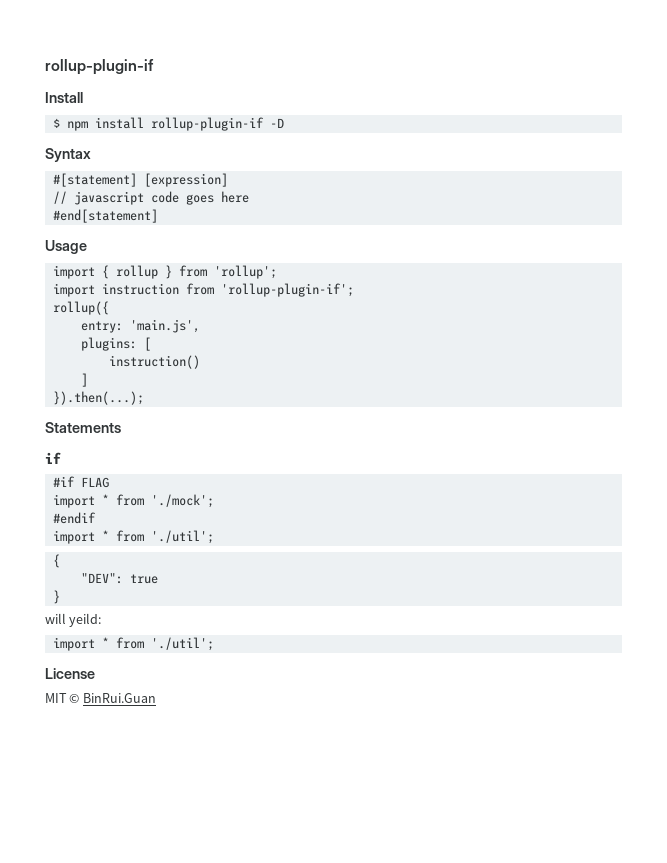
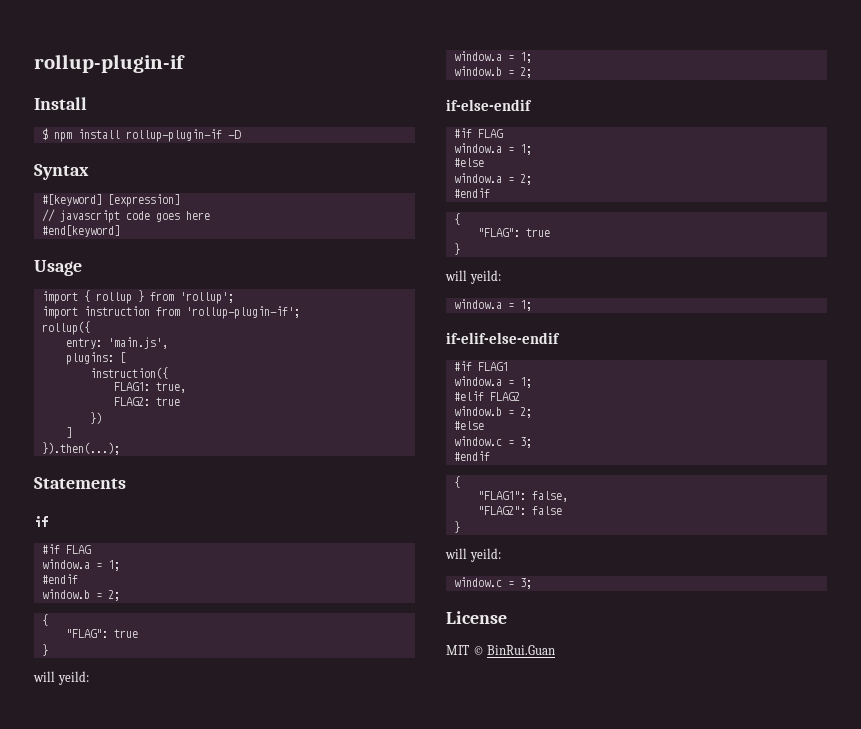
- #[statement] [expression]
+ #[keyword] [expression]
- #end[statement]
+ #end[keyword]
- instruction()
+ instruction({
+ FLAG1: true,
+ FLAG2: true
+ })
  if
  #if FLAG
- import * from './mock';
+ window.a = 1;
  #endif
- import * from './util';
+ window.b = 2;
  {
- "DEV": true
+ "FLAG": true
  }
  will yeild:
- import * from './util';
+ window.a = 1;
+ window.b = 2;
+ if-else-endif
+ #if FLAG
+ window.a = 1;
+ #else
+ window.a = 2;
+ #endif
+ {
+ "FLAG": true
+ }
+ will yeild:
+ window.a = 1;
+ if-elif-else-endif
+ #if FLAG1
+ window.a = 1;
+ #elif FLAG2
+ window.b = 2;
+ #else
+ window.c = 3;
+ #endif
+ {
+ "FLAG1": false,
+ "FLAG2": false
+ }
+ will yeild:
+ window.c = 3;

